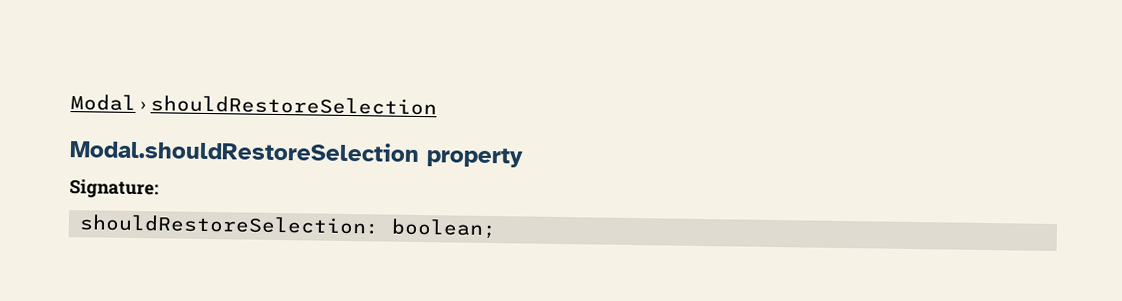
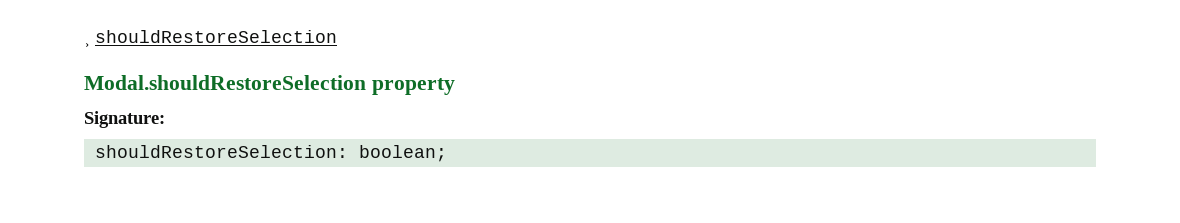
- Modal › shouldRestoreSelection
+ ˲ shouldRestoreSelection

